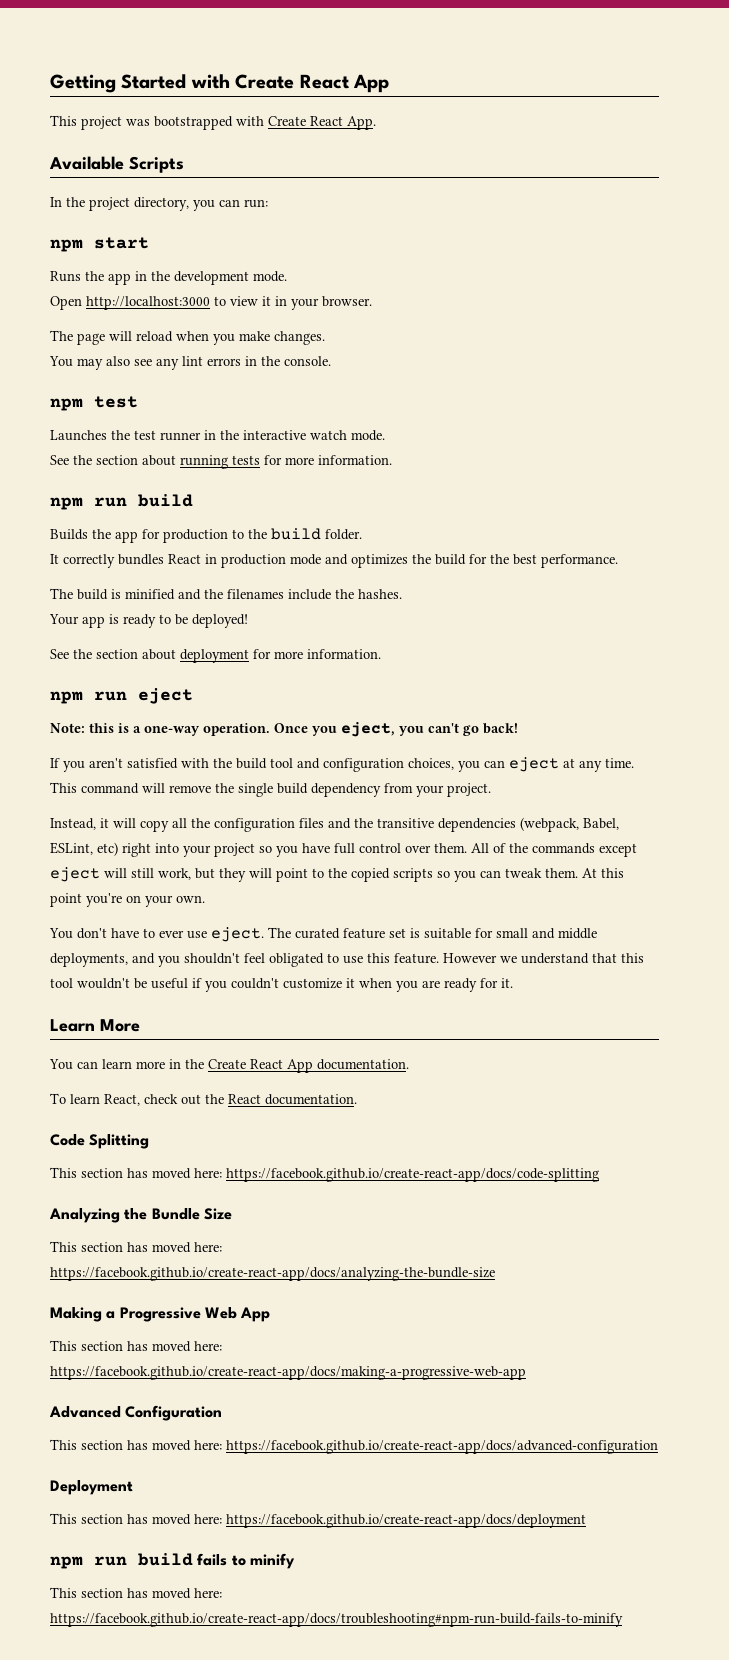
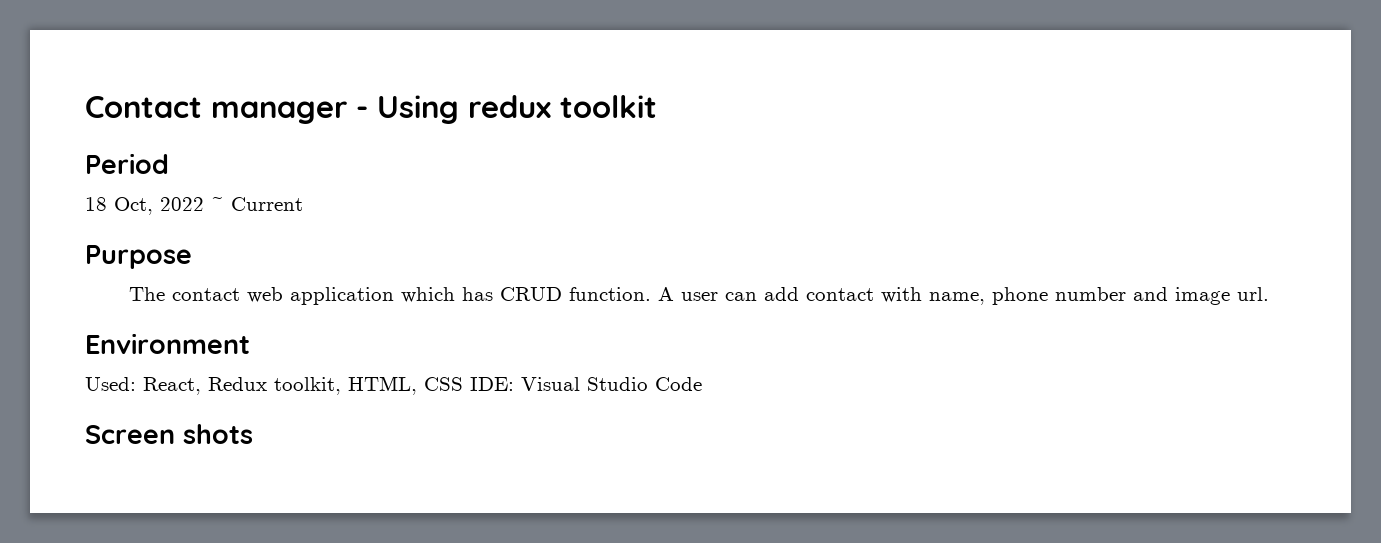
- Getting Started with Create React App
- This project was bootstrapped with Create React App.
- Available Scripts
- In the project directory, you can run:
- npm start
- Runs the app in the development mode.
- Open http://localhost:3000 to view it in your browser.
- The page will reload when you make changes.
- You may also see any lint errors in the console.
- npm test
- Launches the test runner in the interactive watch mode.
- See the section about running tests for more information.
- npm run build
- Builds the app for production to the build folder.
- It correctly bundles React in production mode and optimizes the build for the best performance.
- The build is minified and the filenames include the hashes.
- Your app is ready to be deployed!
- See the section about deployment for more information.
- npm run eject
- Note: this is a one-way operation. Once you eject, you can't go back!
- If you aren't satisfied with the build tool and configuration choices, you can eject at any time. This command will remove the single build dependency from your project.
- Instead, it will copy all the configuration files and the transitive dependencies (webpack, Babel, ESLint, etc) right into your project so you have full control over them. All of the commands except eject will still work, but they will point to the copied scripts so you can tweak them. At this point you're on your own.
- You don't have to ever use eject. The curated feature set is suitable for small and middle deployments, and you shouldn't feel obligated to use this feature. However we understand that this tool wouldn't be useful if you couldn't customize it when you are ready for it.
- Learn More
- You can learn more in the Create React App documentation.
- To learn React, check out the React documentation.
- Code Splitting
- This section has moved here: https://facebook.github.io/create-react-app/docs/code-splitting
- Analyzing the Bundle Size
- This section has moved here: https://facebook.github.io/create-react-app/docs/analyzing-the-bundle-size
- Making a Progressive Web App
- This section has moved here: https://facebook.github.io/create-react-app/docs/making-a-progressive-web-app
- Advanced Configuration
- This section has moved here: https://facebook.github.io/create-react-app/docs/advanced-configuration
- Deployment
- This section has moved here: https://facebook.github.io/create-react-app/docs/deployment
- npm run build fails to minify
- This section has moved here: https://facebook.github.io/create-react-app/docs/troubleshooting#npm-run-build-fails-to-minify
+ Contact manager - Using redux toolkit
+ Period
+ 18 Oct, 2022 ~ Current
+ Purpose
+ The contact web application which has CRUD function. A user can add contact with name, phone number and image url.
+ Environment
+ Used: React, Redux toolkit, HTML, CSS IDE: Visual Studio Code
+ Screen shots

